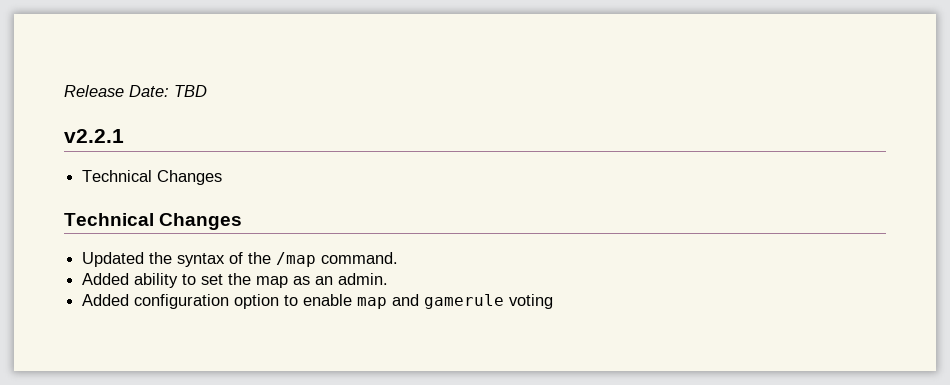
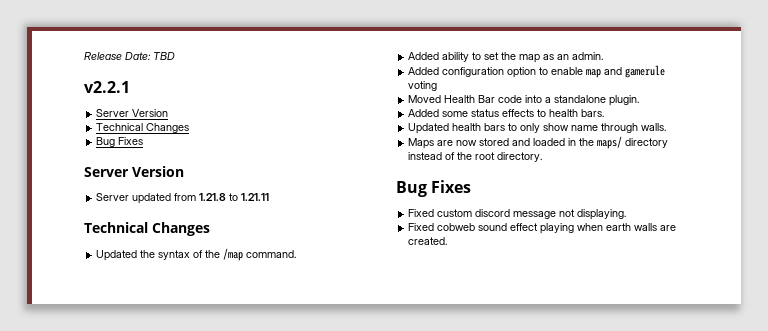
  v2.2.1
+ Server Version
  Technical Changes
+ Bug Fixes
+ Server Version
+ Server updated from 1.21.8 to 1.21.11
+ Moved Health Bar code into a standalone plugin.
+ Added some status effects to health bars.
+ Updated health bars to only show name through walls.
+ Maps are now stored and loaded in the maps/ directory instead of the root directory.
+ Bug Fixes
+ Fixed custom discord message not displaying.
+ Fixed cobweb sound effect playing when earth walls are created.

